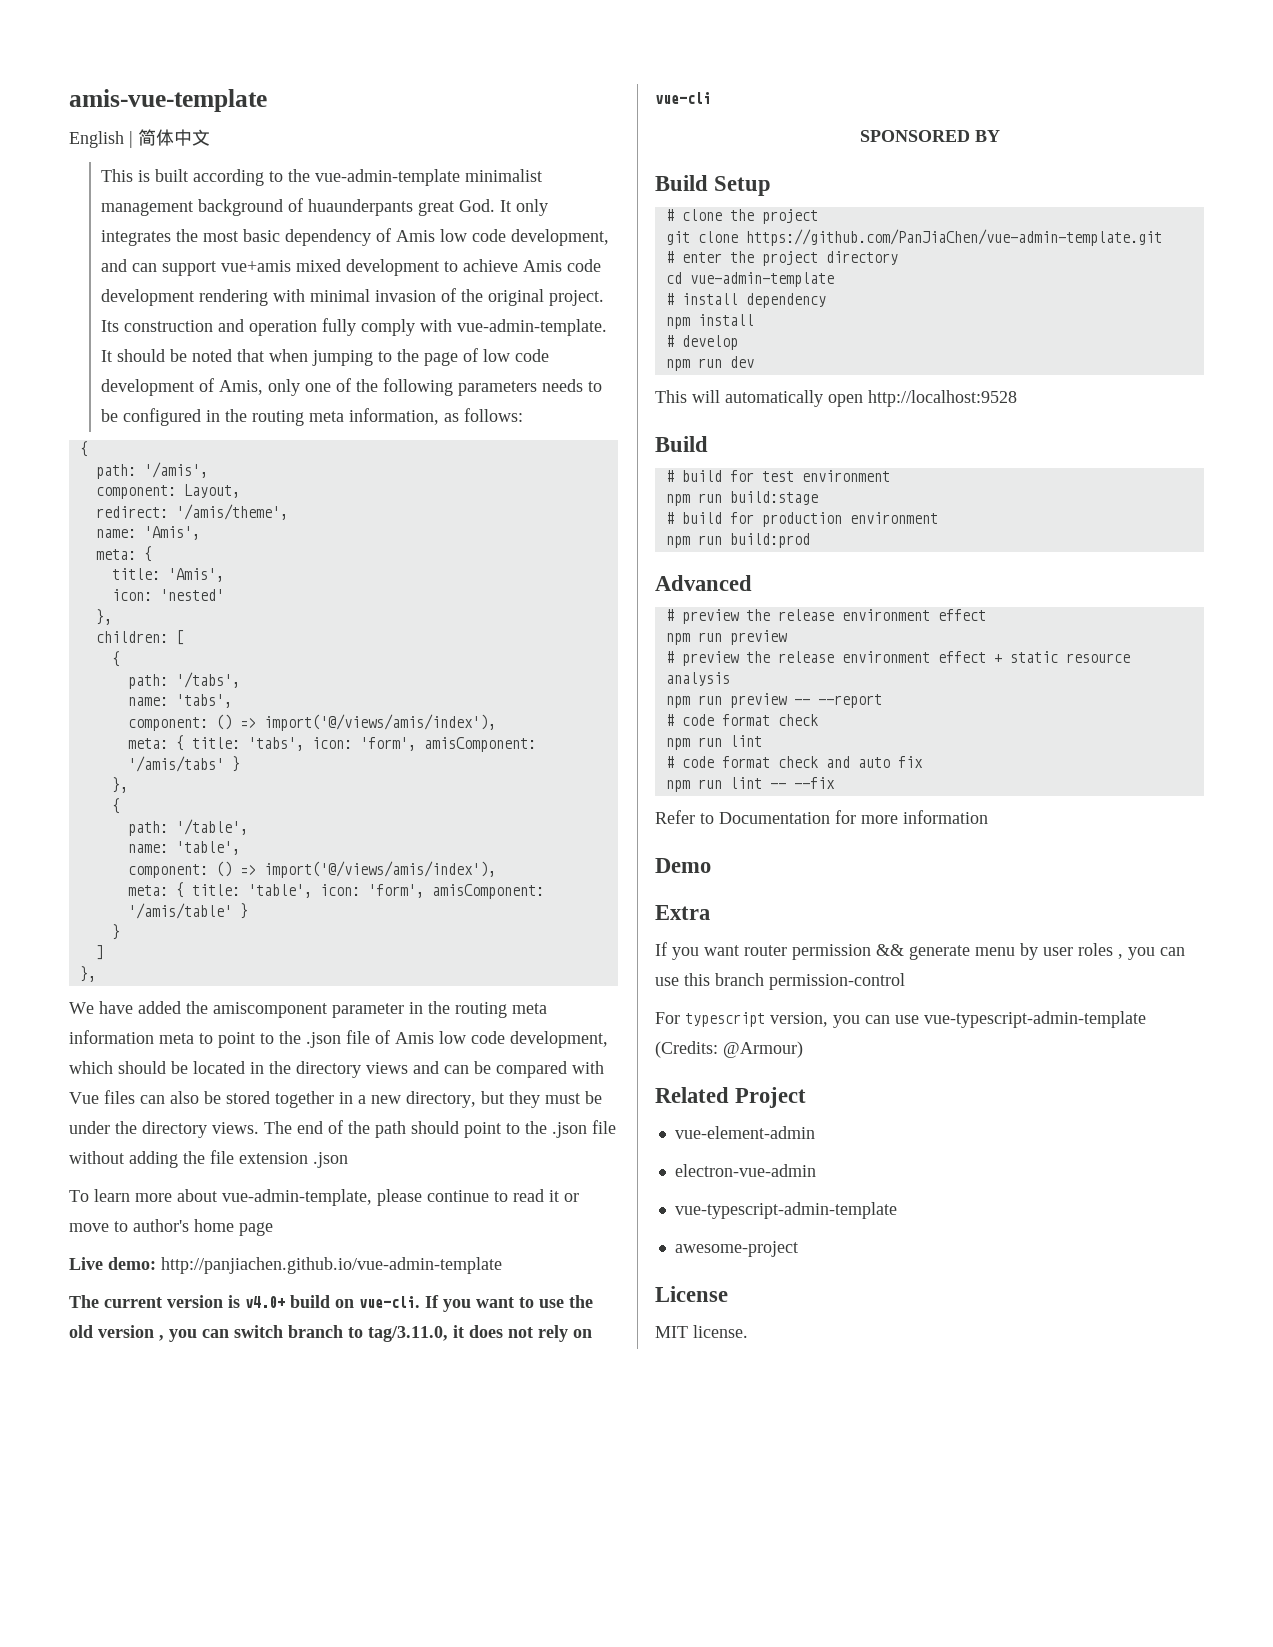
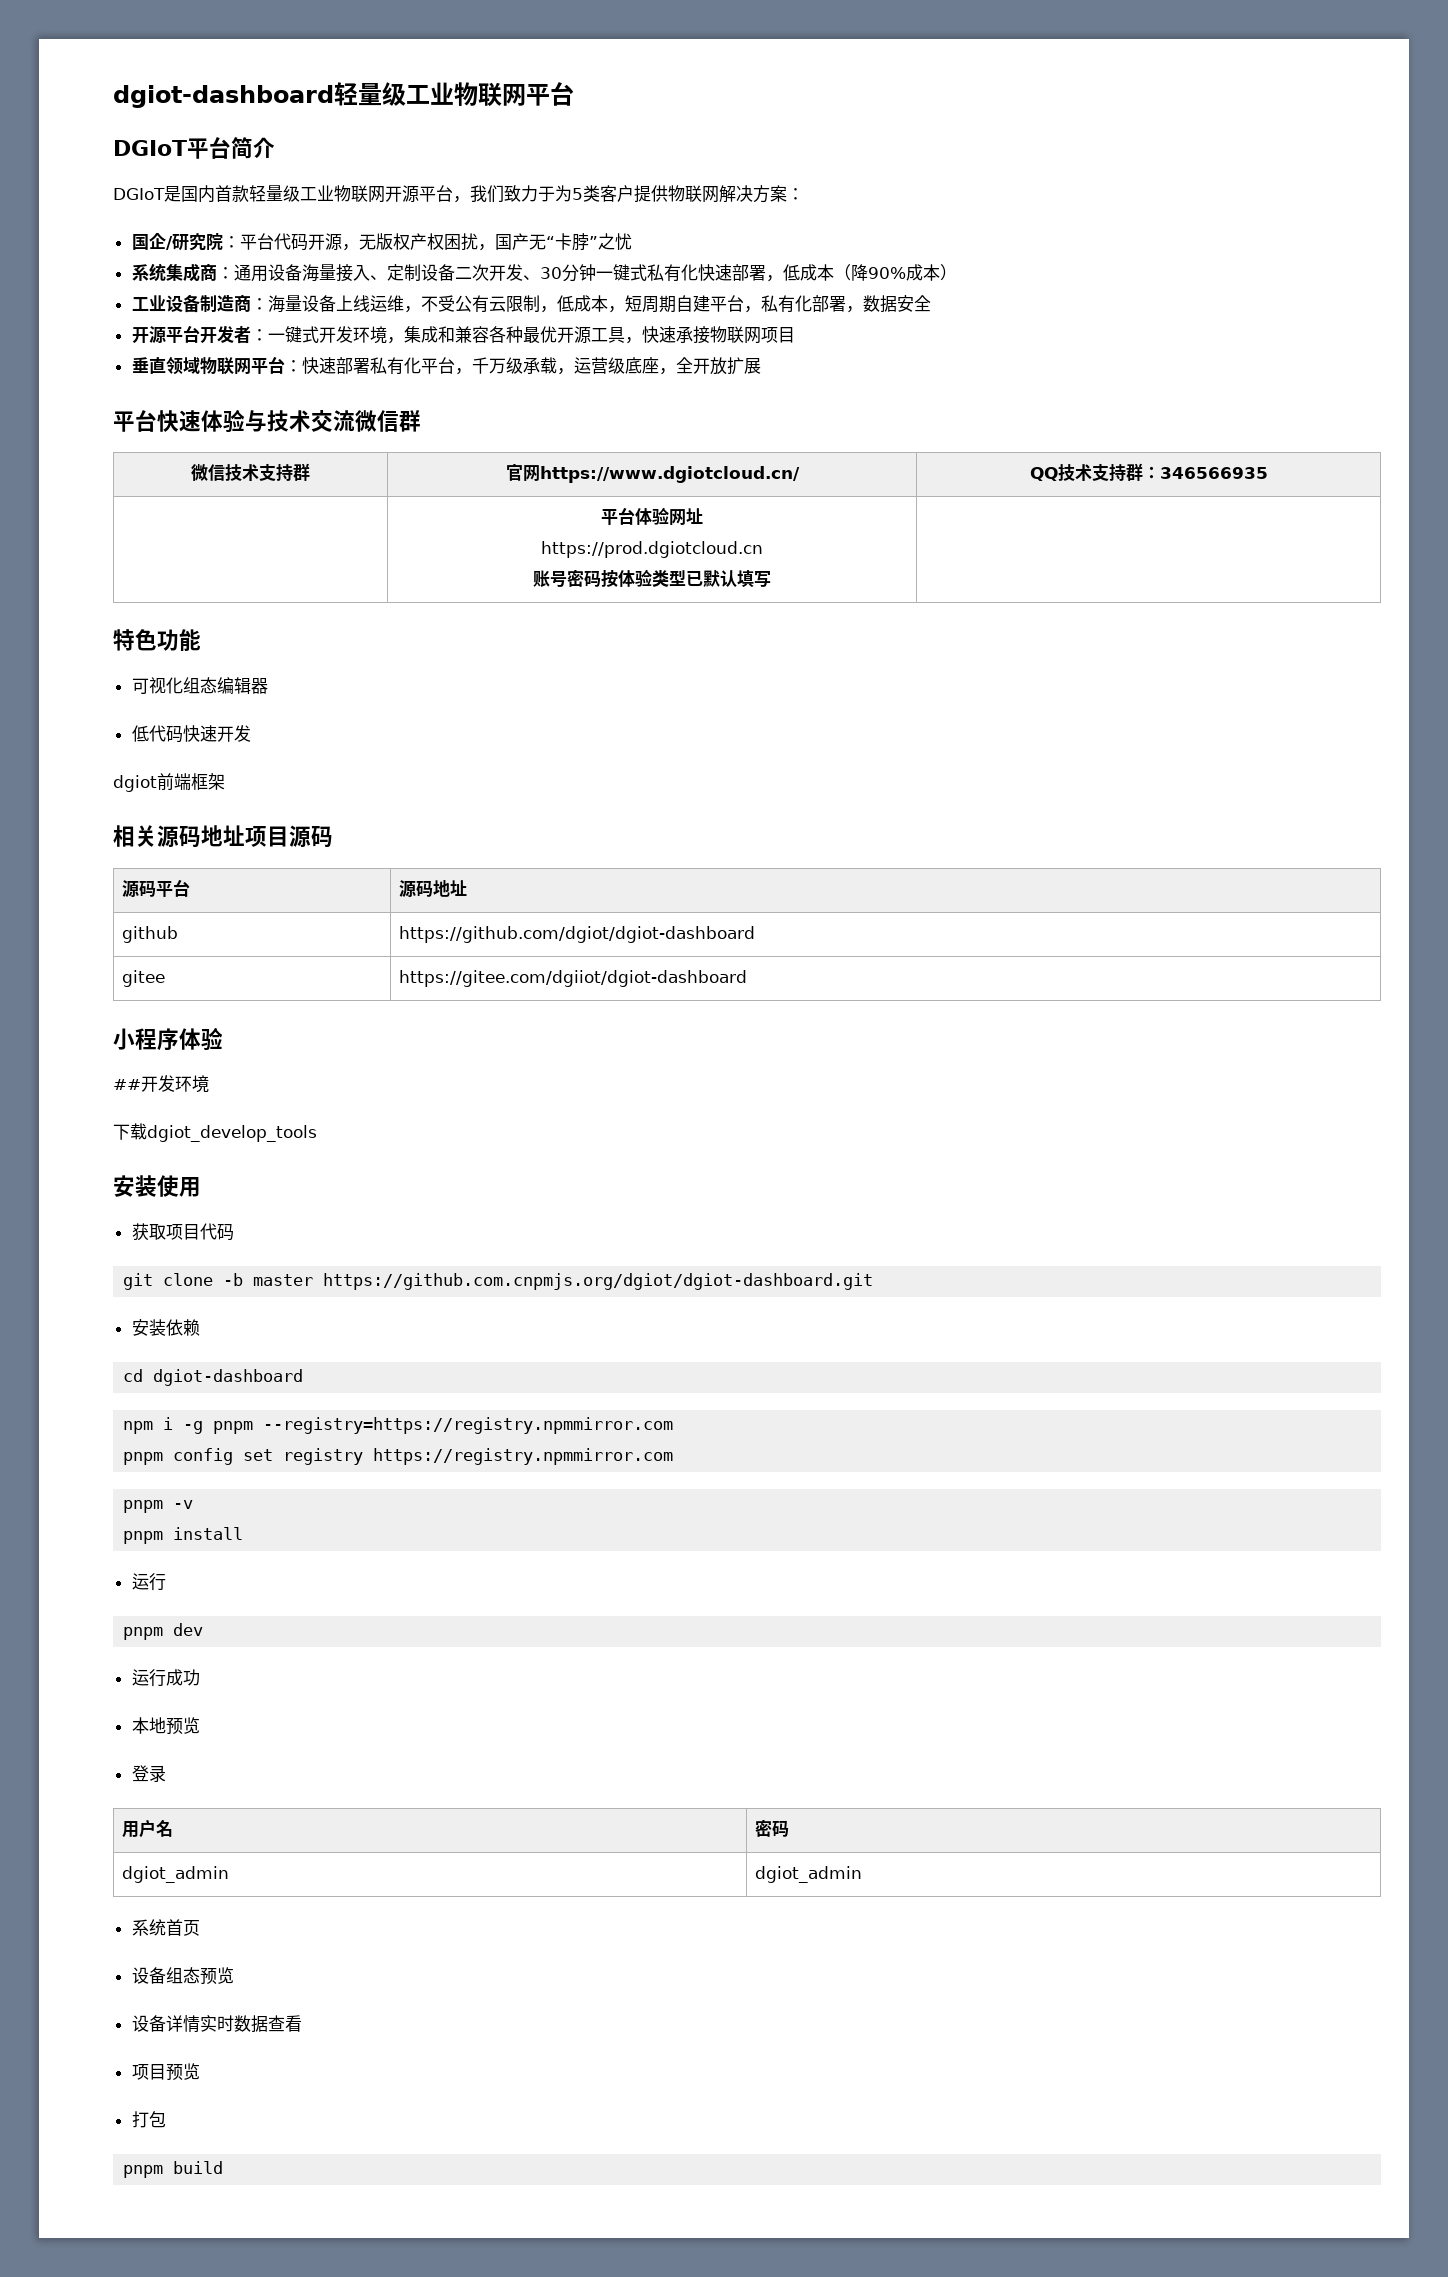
- amis-vue-template
- English | 简体中文
- This is built according to the vue-admin-template minimalist management background of huaunderpants great God. It only integrates the most basic dependency of Amis low code development, and can support vue+amis mixed development to achieve Amis code development rendering with minimal invasion of the original project. Its construction and operation fully comply with vue-admin-template. It should be noted that when jumping to the page of low code development of Amis, only one of the following parameters needs to be configured in the routing meta information, as follows:
- {
- path: '/amis',
- component: Layout,
- redirect: '/amis/theme',
- name: 'Amis',
- meta: {
- title: 'Amis',
- icon: 'nested'
- },
- children: [
- {
- path: '/tabs',
- name: 'tabs',
- component: () => import('@/views/amis/index'),
- meta: { title: 'tabs', icon: 'form', amisComponent: '/amis/tabs' }
- },
- {
- path: '/table',
- name: 'table',
- component: () => import('@/views/amis/index'),
- meta: { title: 'table', icon: 'form', amisComponent: '/amis/table' }
- }
- ]
- },
- We have added the amiscomponent parameter in the routing meta information meta to point to the .json file of Amis low code development, which should be located in the directory views and can be compared with Vue files can also be stored together in a new directory, but they must be under the directory views. The end of the path should point to the .json file without adding the file extension .json
- To learn more about vue-admin-template, please continue to read it or move to author's home page
- Live demo: http://panjiachen.github.io/vue-admin-template
- The current version is v4.0+ build on vue-cli. If you want to use the old version , you can switch branch to tag/3.11.0, it does not rely on vue-cli
- SPONSORED BY
- Build Setup
- # clone the project
- git clone https://github.com/PanJiaChen/vue-admin-template.git
- # enter the project directory
- cd vue-admin-template
- # install dependency
- npm install
- # develop
- npm run dev
- This will automatically open http://localhost:9528
- Build
- # build for test environment
- npm run build:stage
- # build for production environment
- npm run build:prod
- Advanced
- # preview the release environment effect
- npm run preview
- # preview the release environment effect + static resource analysis
- npm run preview -- --report
- # code format check
- npm run lint
- # code format check and auto fix
- npm run lint -- --fix
- Refer to Documentation for more information
- Demo
- Extra
- If you want router permission && generate menu by user roles , you can use this branch permission-control
- For typescript version, you can use vue-typescript-admin-template (Credits: @Armour)
- Related Project
- vue-element-admin
- electron-vue-admin
- vue-typescript-admin-template
- awesome-project
- License
- MIT license.
+ dgiot-dashboard轻量级工业物联网平台
+ DGIoT平台简介
+ DGIoT是国内首款轻量级工业物联网开源平台，我们致力于为5类客户提供物联网解决方案：
+ 国企/研究院：平台代码开源，无版权产权困扰，国产无“卡脖”之忧
+ 系统集成商：通用设备海量接入、定制设备二次开发、30分钟一键式私有化快速部署，低成本（降90%成本）
+ 工业设备制造商：海量设备上线运维，不受公有云限制，低成本，短周期自建平台，私有化部署，数据安全
+ 开源平台开发者：一键式开发环境，集成和兼容各种最优开源工具，快速承接物联网项目
+ 垂直领域物联网平台：快速部署私有化平台，千万级承载，运营级底座，全开放扩展
+ 平台快速体验与技术交流微信群
+ 微信技术支持群 | 官网https://www.dgiotcloud.cn/ | QQ技术支持群：346566935
+ | 平台体验网址
+ https://prod.dgiotcloud.cn
+ 账号密码按体验类型已默认填写 |
+ 特色功能
+ 可视化组态编辑器
+ 低代码快速开发
+ dgiot前端框架
+ 相关源码地址项目源码
+ 源码平台 | 源码地址
+ github | https://github.com/dgiot/dgiot-dashboard
+ gitee | https://gitee.com/dgiiot/dgiot-dashboard
+ 小程序体验
+ ##开发环境
+ 下载dgiot_develop_tools
+ 安装使用
+ 获取项目代码
+ git clone -b master https://github.com.cnpmjs.org/dgiot/dgiot-dashboard.git
+ 安装依赖
+ cd dgiot-dashboard
+ npm i -g pnpm --registry=https://registry.npmmirror.com
+ pnpm config set registry https://registry.npmmirror.com
+ pnpm -v
+ pnpm install
+ 运行
+ pnpm dev
+ 运行成功
+ 本地预览
+ 登录
+ 用户名 | 密码
+ dgiot_admin | dgiot_admin
+ 系统首页
+ 设备组态预览
+ 设备详情实时数据查看
+ 项目预览
+ 打包
+ pnpm build

